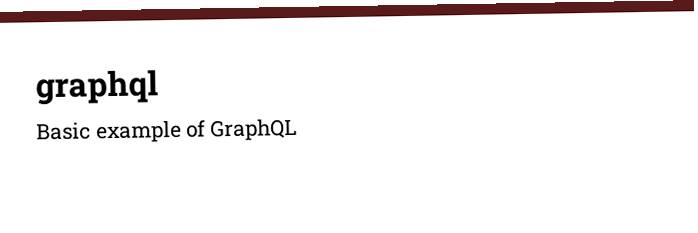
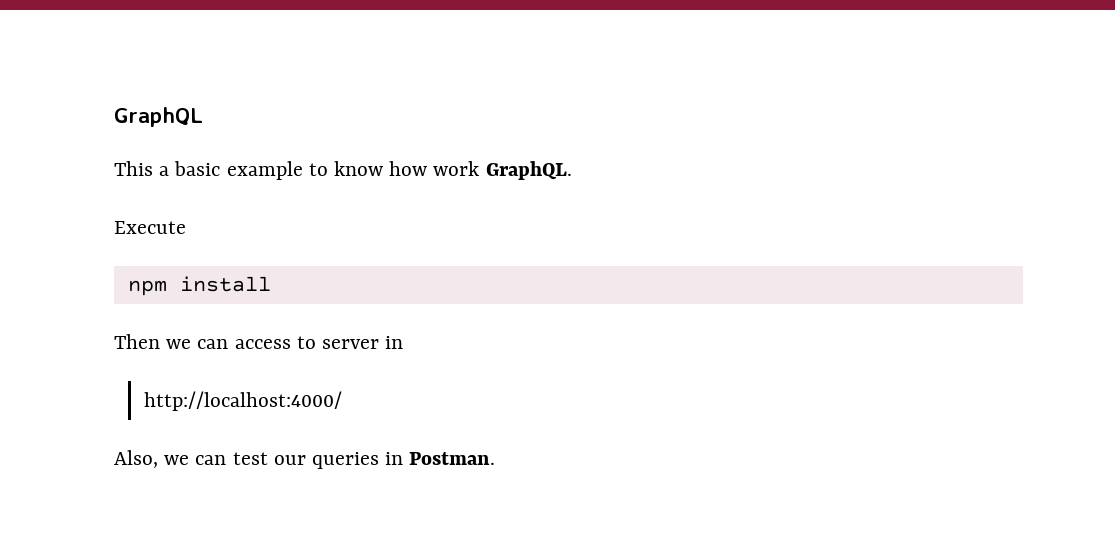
- graphql
- Basic example of GraphQL
+ GraphQL
+ This a basic example to know how work GraphQL.
+ Execute
+ npm install
+ Then we can access to server in
+ http://localhost:4000/
+ Also, we can test our queries in Postman.

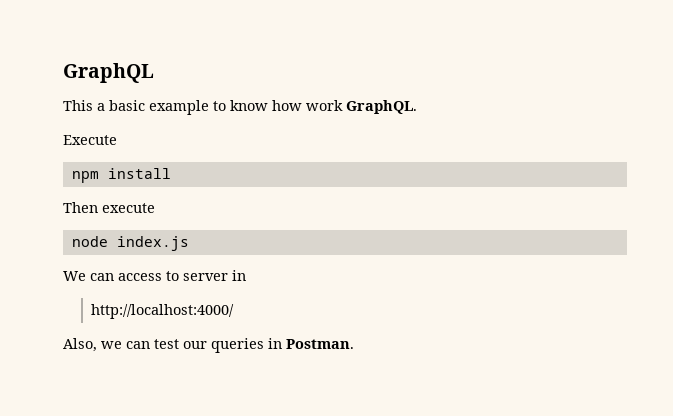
- Then we can access to server in
+ Then execute
+ node index.js
+ We can access to server in

